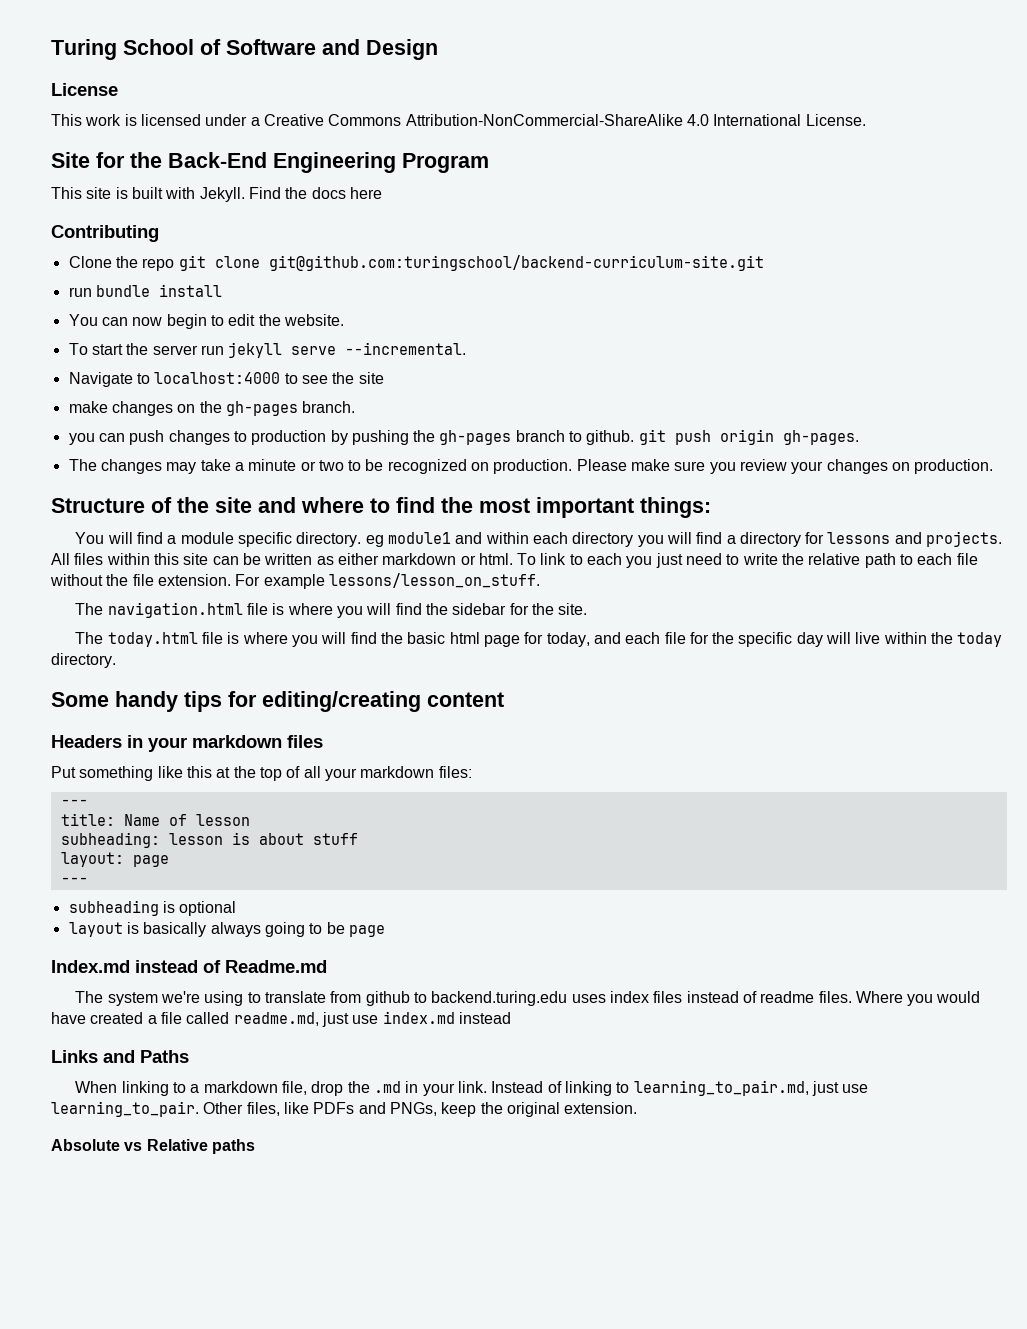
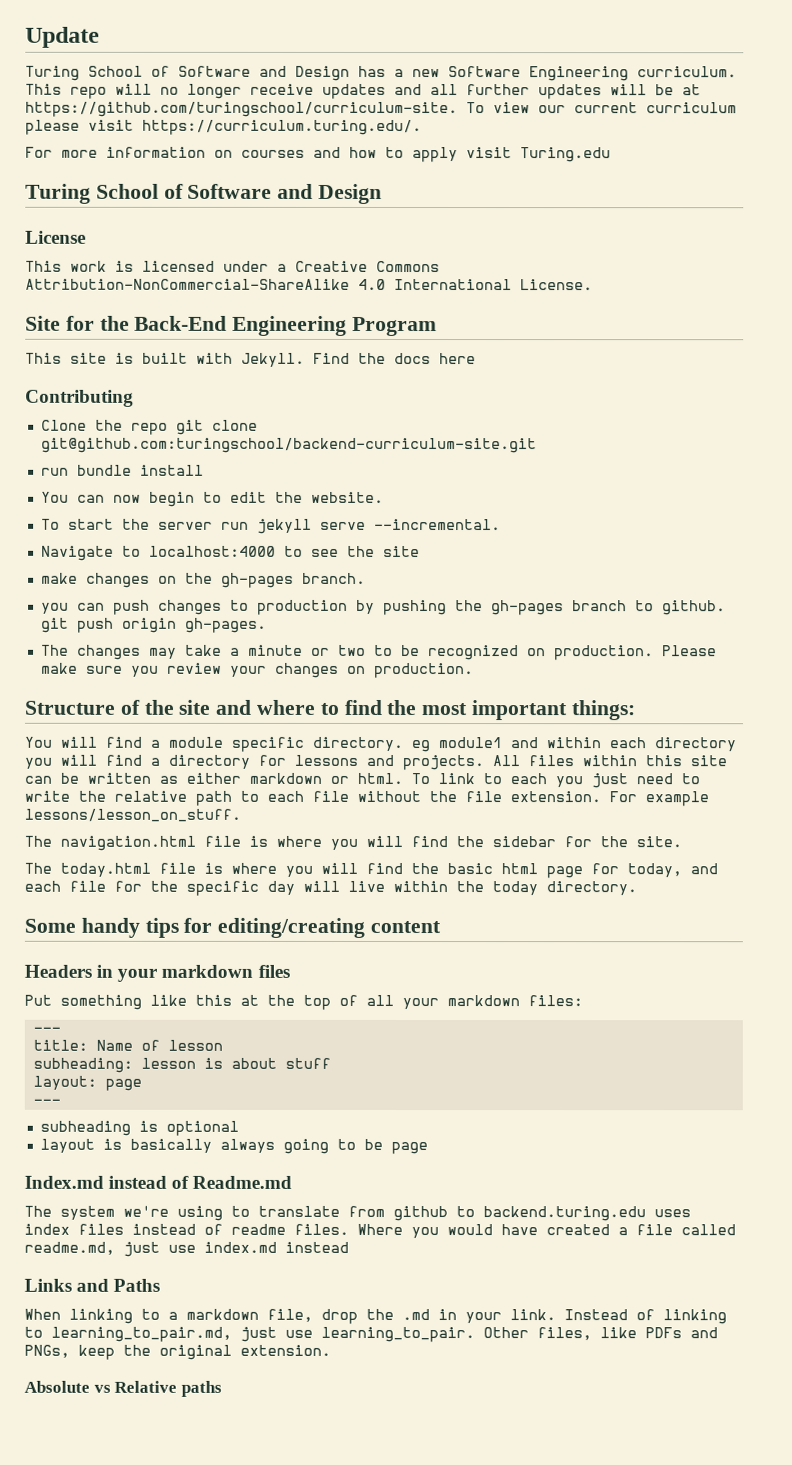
+ Update
+ Turing School of Software and Design has a new Software Engineering curriculum. This repo will no longer receive updates and all further updates will be at https://github.com/turingschool/curriculum-site. To view our current curriculum please visit https://curriculum.turing.edu/.
+ For more information on courses and how to apply visit Turing.edu

